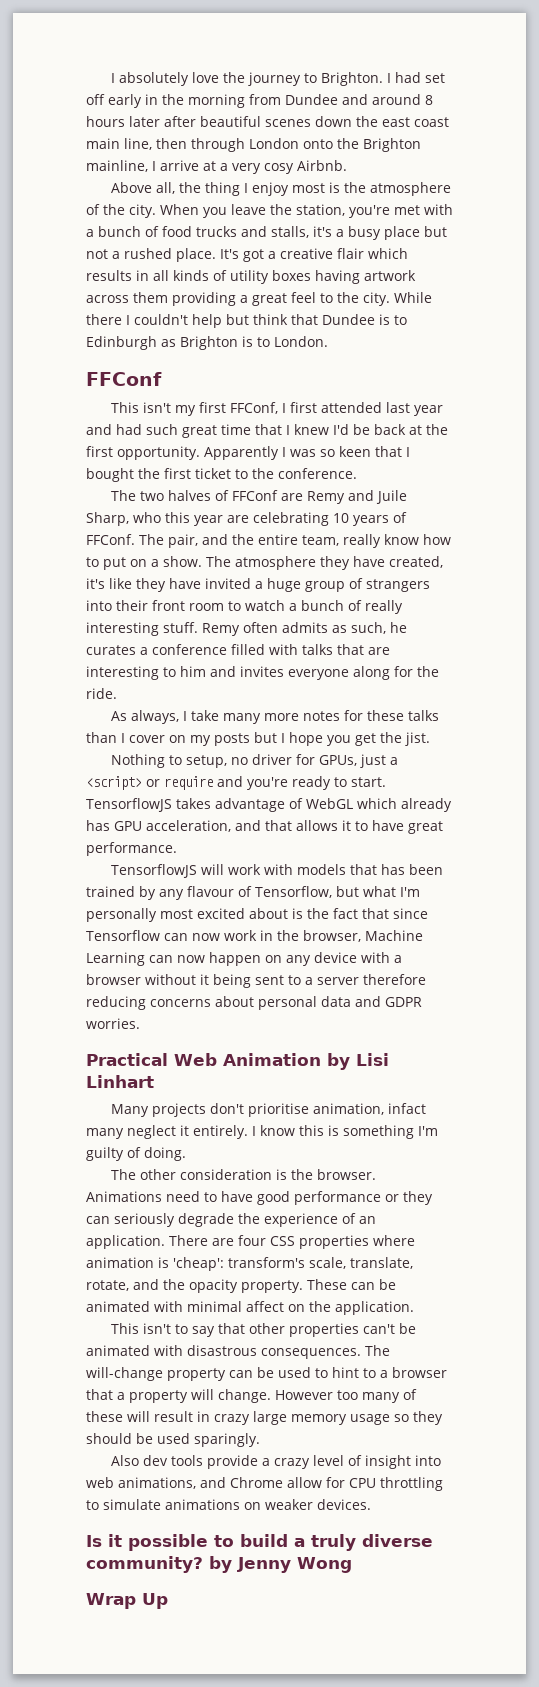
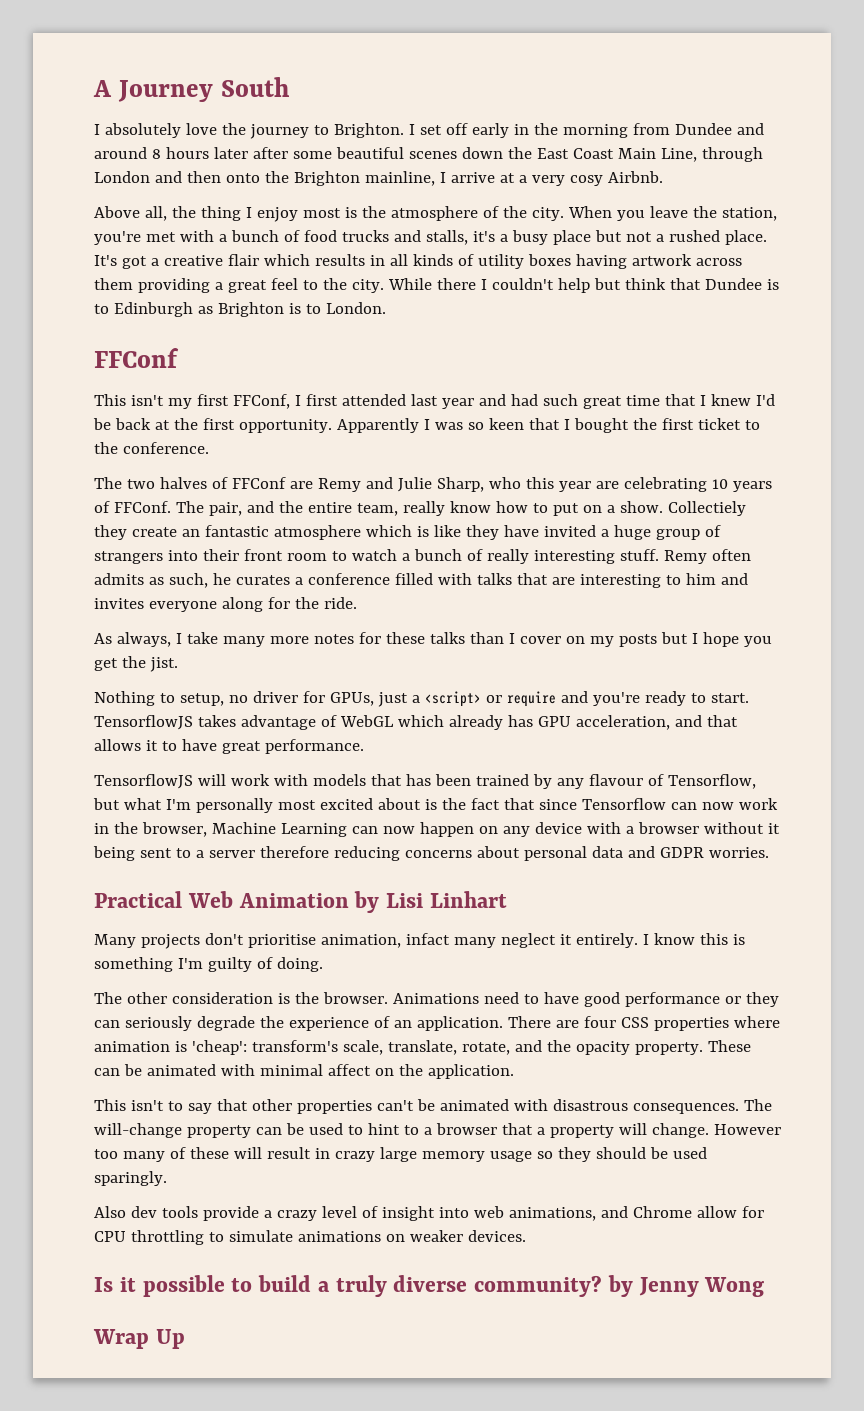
+ A Journey South
- I had set off early in the morning from Dundee and around 8 hours later after beautiful scenes down the east coast main line, then through London onto the Brighton mainline, I arrive at a very cosy Airbnb.
+ I set off early in the morning from Dundee and around 8 hours later after some beautiful scenes down the East Coast Main Line, through London and then onto the Brighton mainline, I arrive at a very cosy Airbnb.
- The two halves of FFConf are Remy and Juile Sharp, who this year are celebrating 10 years of FFConf.
+ The two halves of FFConf are Remy and Julie Sharp, who this year are celebrating 10 years of FFConf.
- The atmosphere they have created, it's like they have invited a huge group of strangers into their front room to watch a bunch of really interesting stuff.
+ Collectiely they create an fantastic atmosphere which is like they have invited a huge group of strangers into their front room to watch a bunch of really interesting stuff.

